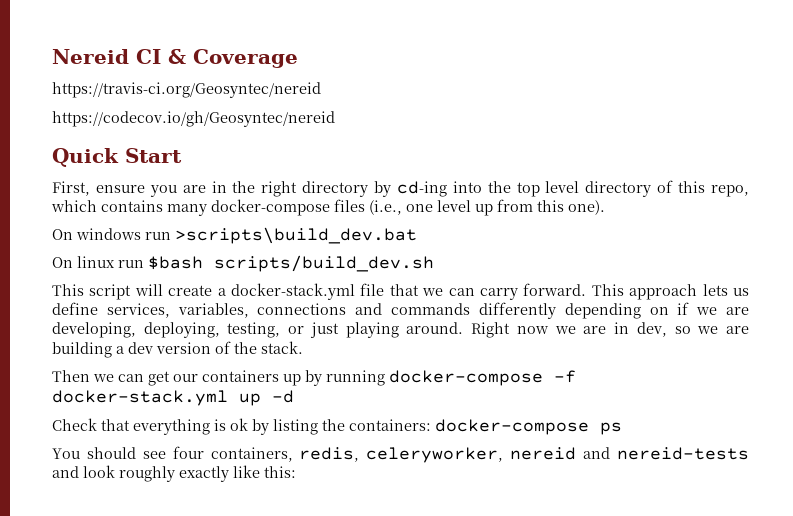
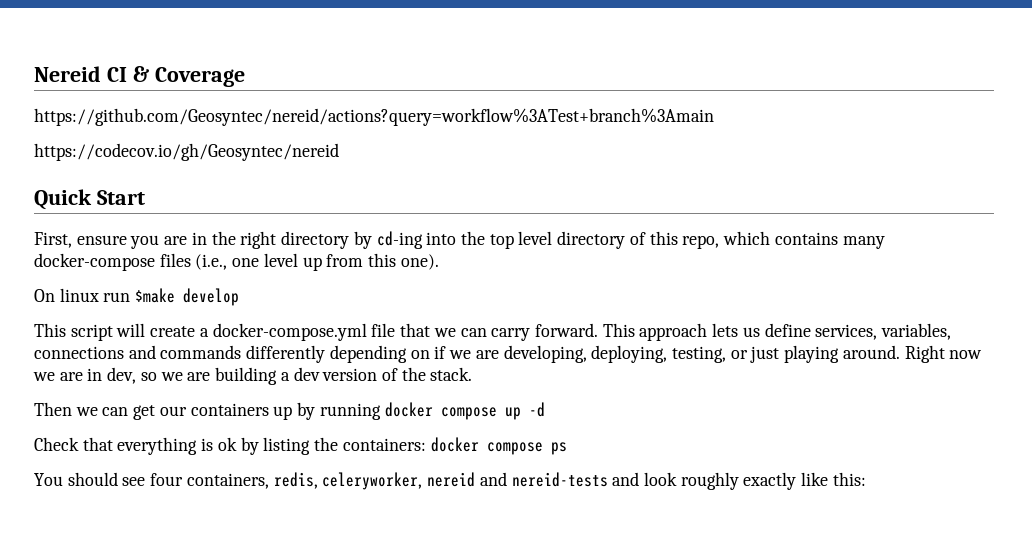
- https://travis-ci.org/Geosyntec/nereid
+ https://github.com/Geosyntec/nereid/actions?query=workflow%3ATest+branch%3Amain
- On windows run >scripts\build_dev.bat
- On linux run $bash scripts/build_dev.sh
+ On linux run $make develop
- This script will create a docker-stack.yml file that we can carry forward.
+ This script will create a docker-compose.yml file that we can carry forward.
- Then we can get our containers up by running docker-compose -f docker-stack.yml up -d
+ Then we can get our containers up by running docker compose up -d
- Check that everything is ok by listing the containers: docker-compose ps
+ Check that everything is ok by listing the containers: docker compose ps

